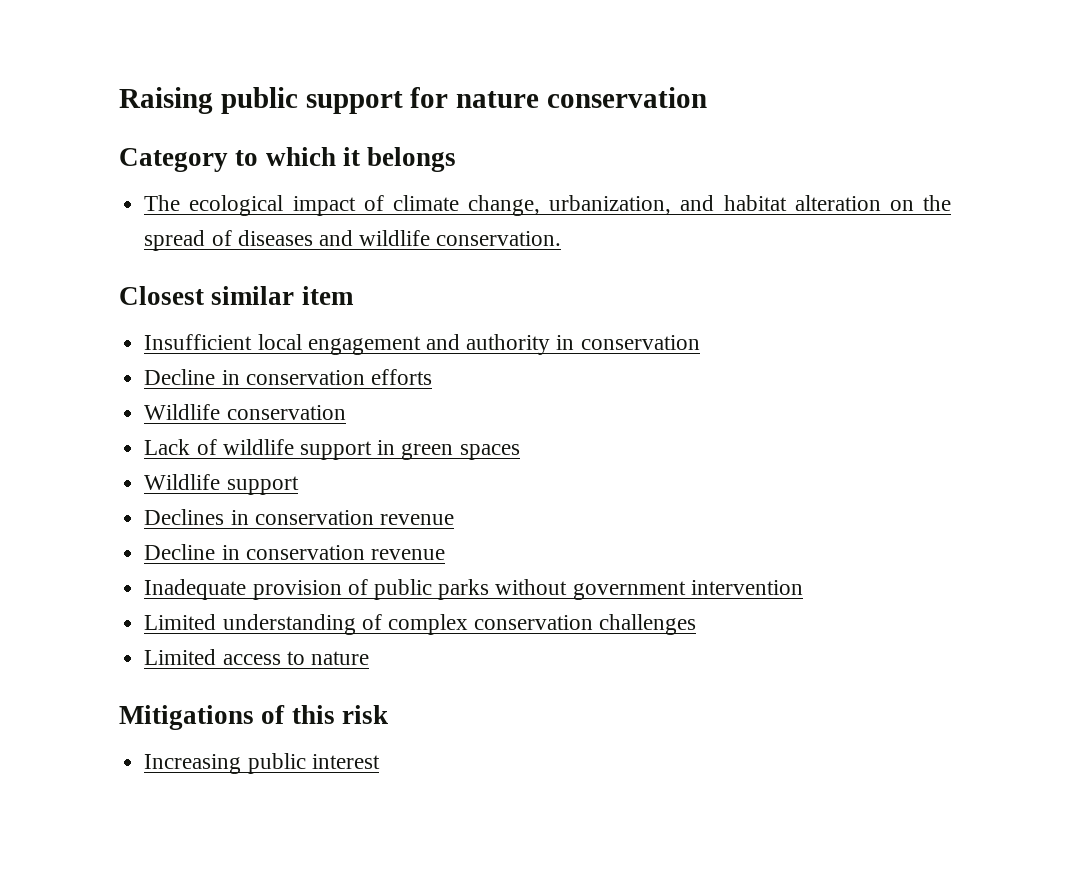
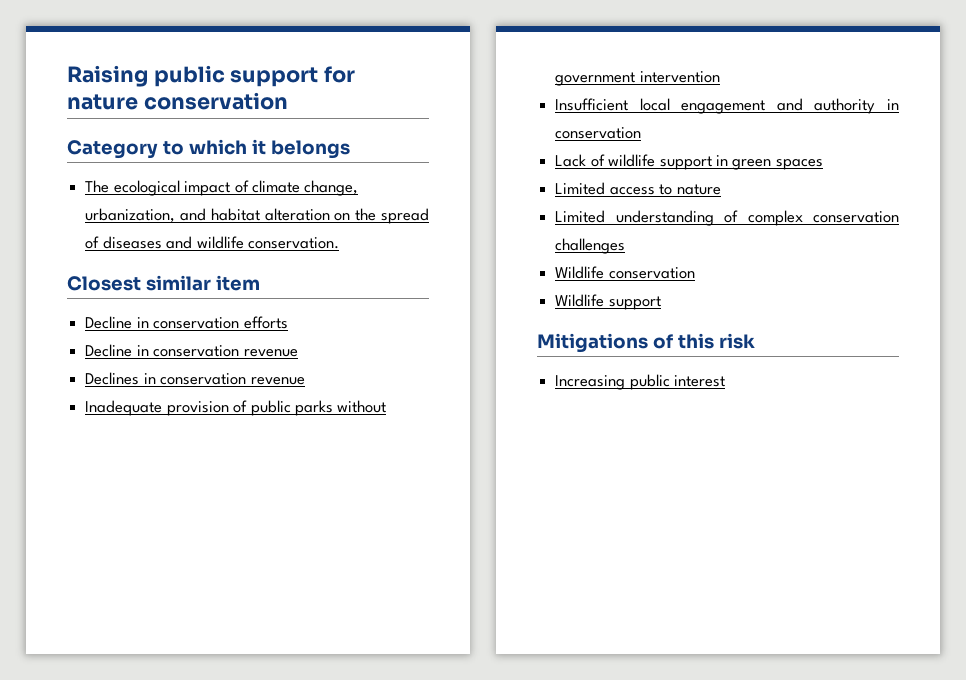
- Insufficient local engagement and authority in conservation
  Decline in conservation efforts
- Wildlife conservation
- Lack of wildlife support in green spaces
- Wildlife support
+ Decline in conservation revenue
  Declines in conservation revenue
- Decline in conservation revenue
+ Insufficient local engagement and authority in conservation
+ Lack of wildlife support in green spaces
+ Limited access to nature
- Limited access to nature
+ Wildlife conservation
+ Wildlife support

